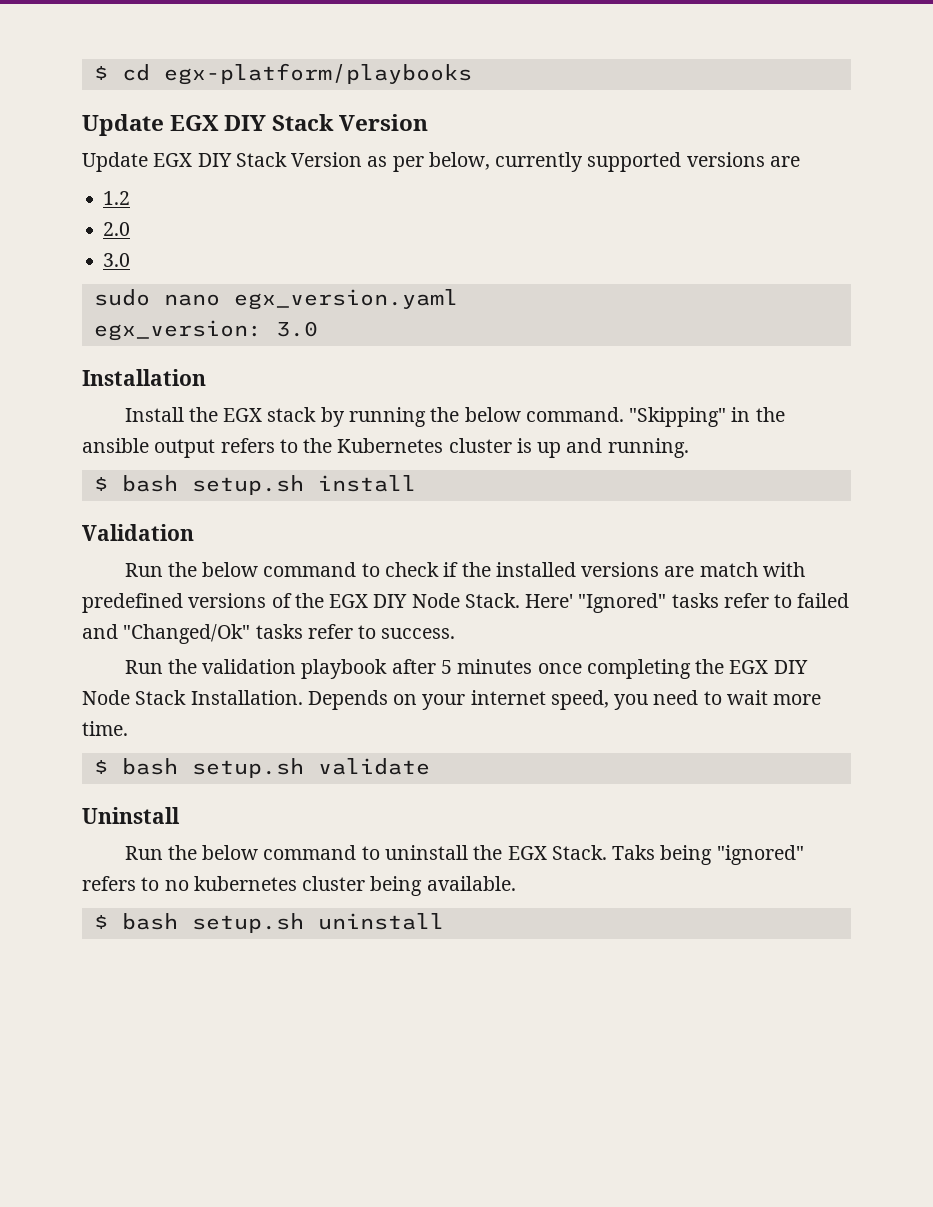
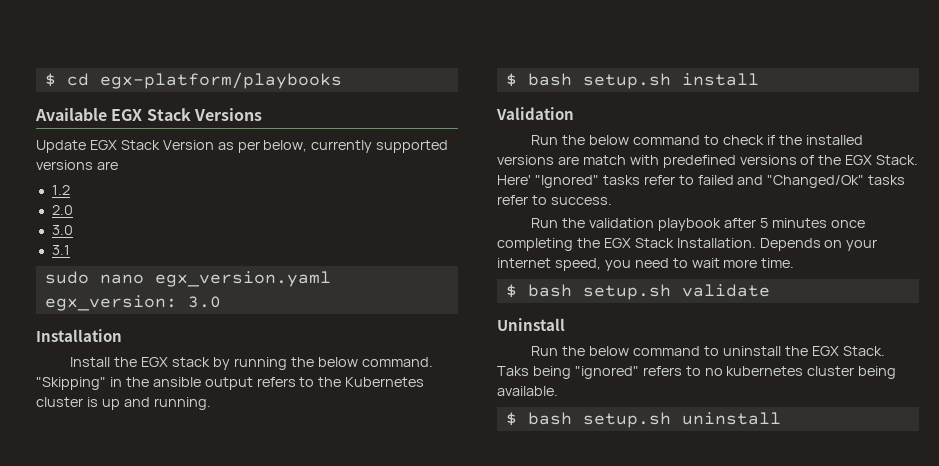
  $ cd egx-platform/playbooks
- Update EGX DIY Stack Version
- Update EGX DIY Stack Version as per below, currently supported versions are
+ Available EGX Stack Versions
+ Update EGX Stack Version as per below, currently supported versions are
+ 3.1
- Run the below command to check if the installed versions are match with predefined versions of the EGX DIY Node Stack.
+ Run the below command to check if the installed versions are match with predefined versions of the EGX Stack.
- Run the validation playbook after 5 minutes once completing the EGX DIY Node Stack Installation.
+ Run the validation playbook after 5 minutes once completing the EGX Stack Installation.

